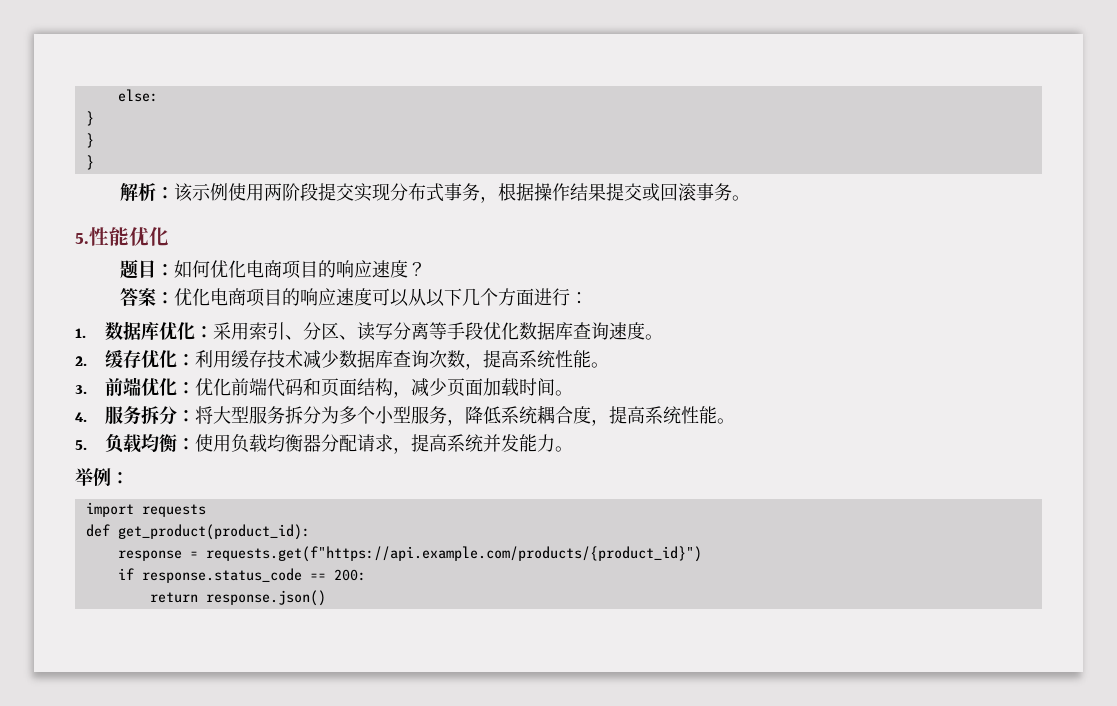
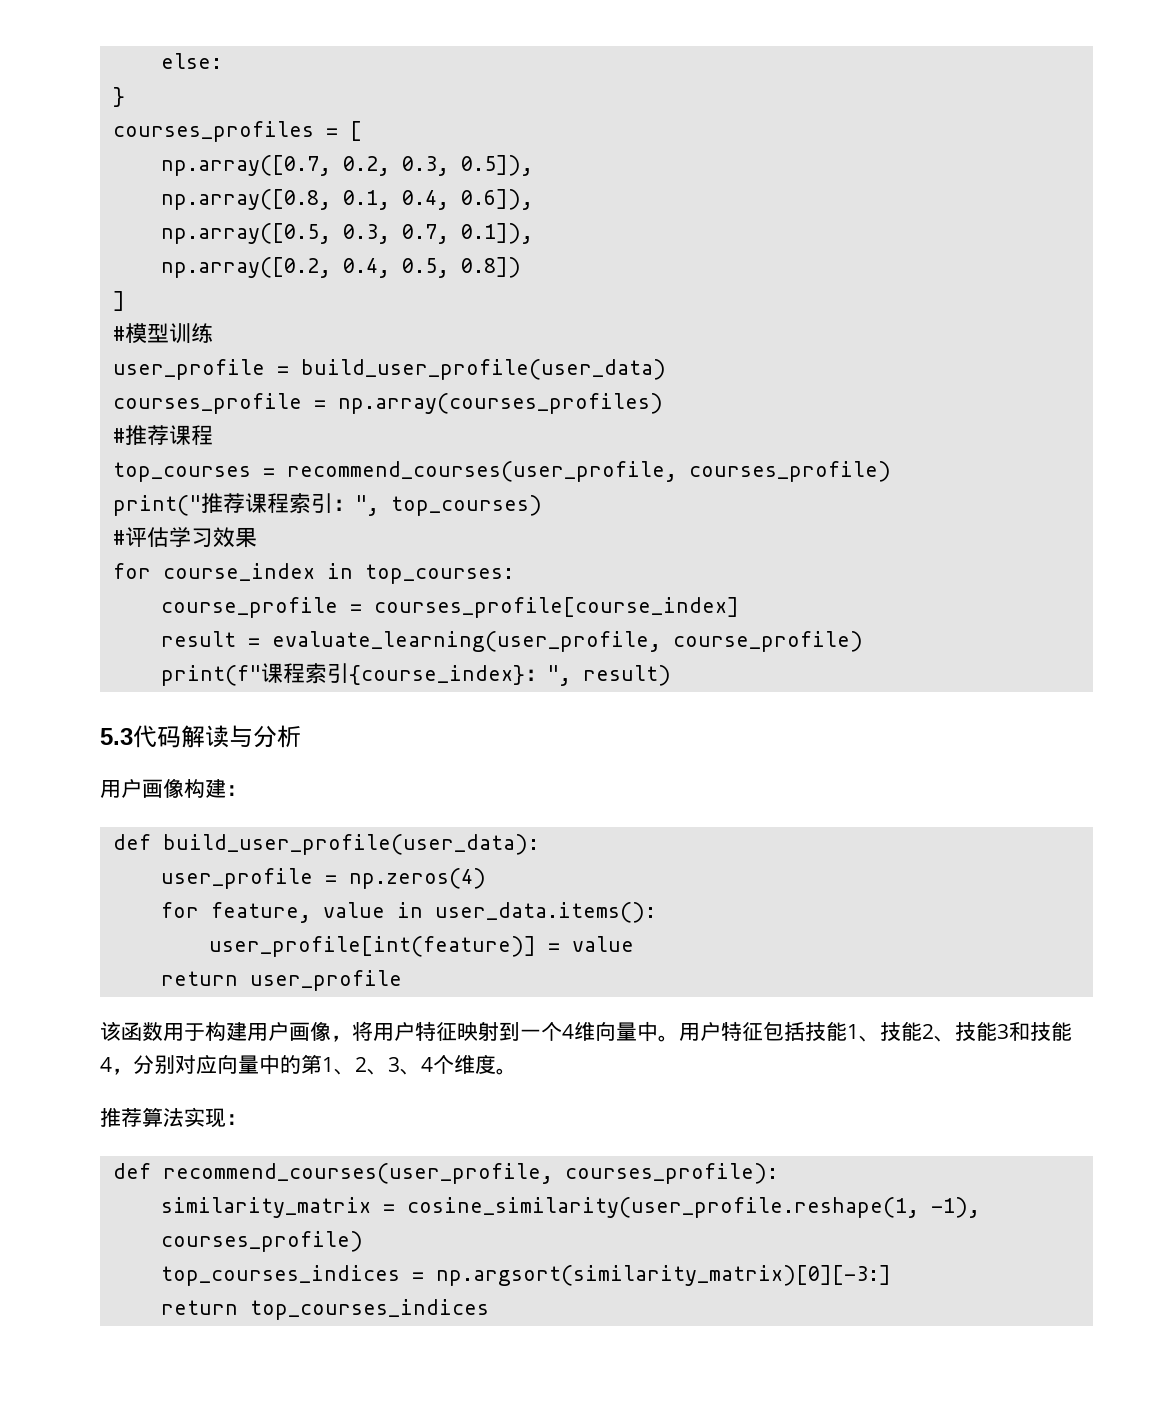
  else:
  }
- }
- }
- 解析：该示例使用两阶段提交实现分布式事务，根据操作结果提交或回滚事务。
- 5.性能优化
- 题目：如何优化电商项目的响应速度？
- 答案：优化电商项目的响应速度可以从以下几个方面进行：
- 1.数据库优化：采用索引、分区、读写分离等手段优化数据库查询速度。
- 2.缓存优化：利用缓存技术减少数据库查询次数，提高系统性能。
- 3.前端优化：优化前端代码和页面结构，减少页面加载时间。
- 4.服务拆分：将大型服务拆分为多个小型服务，降低系统耦合度，提高系统性能。
- 5.负载均衡：使用负载均衡器分配请求，提高系统并发能力。
- 举例：
- import requests
- def get_product(product_id):
- response = requests.get(f"https://api.example.com/products/{product_id}")
- if response.status_code == 200:
- return response.json()
+ courses_profiles = [
+ np.array([0.7, 0.2, 0.3, 0.5]),
+ np.array([0.8, 0.1, 0.4, 0.6]),
+ np.array([0.5, 0.3, 0.7, 0.1]),
+ np.array([0.2, 0.4, 0.5, 0.8])
+ ]
+ #模型训练
+ user_profile = build_user_profile(user_data)
+ courses_profile = np.array(courses_profiles)
+ #推荐课程
+ top_courses = recommend_courses(user_profile, courses_profile)
+ print("推荐课程索引：", top_courses)
+ #评估学习效果
+ for course_index in top_courses:
+ course_profile = courses_profile[course_index]
+ result = evaluate_learning(user_profile, course_profile)
+ print(f"课程索引{course_index}：", result)
+ 5.3代码解读与分析
+ 用户画像构建：
+ def build_user_profile(user_data):
+ user_profile = np.zeros(4)
+ for feature, value in user_data.items():
+ user_profile[int(feature)] = value
+ return user_profile
+ 该函数用于构建用户画像，将用户特征映射到一个4维向量中。用户特征包括技能1、技能2、技能3和技能4，分别对应向量中的第1、2、3、4个维度。
+ 推荐算法实现：
+ def recommend_courses(user_profile, courses_profile):
+ similarity_matrix = cosine_similarity(user_profile.reshape(1, -1), courses_profile)
+ top_courses_indices = np.argsort(similarity_matrix)[0][-3:]
+ return top_courses_indices

